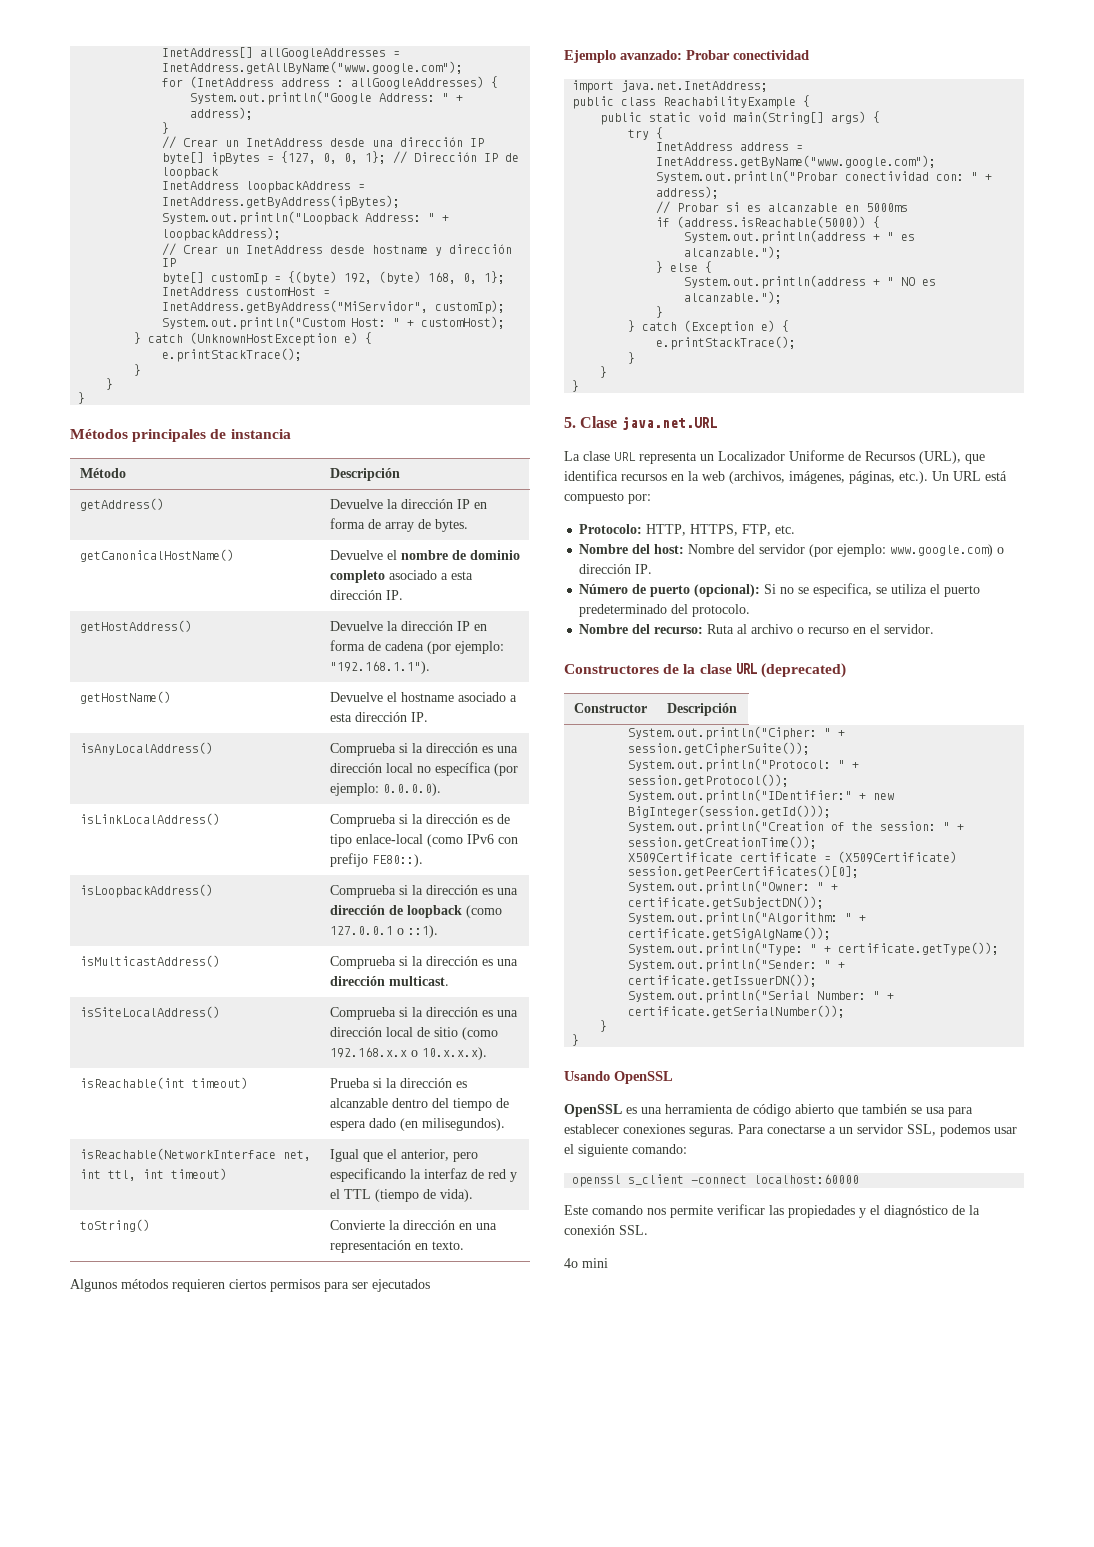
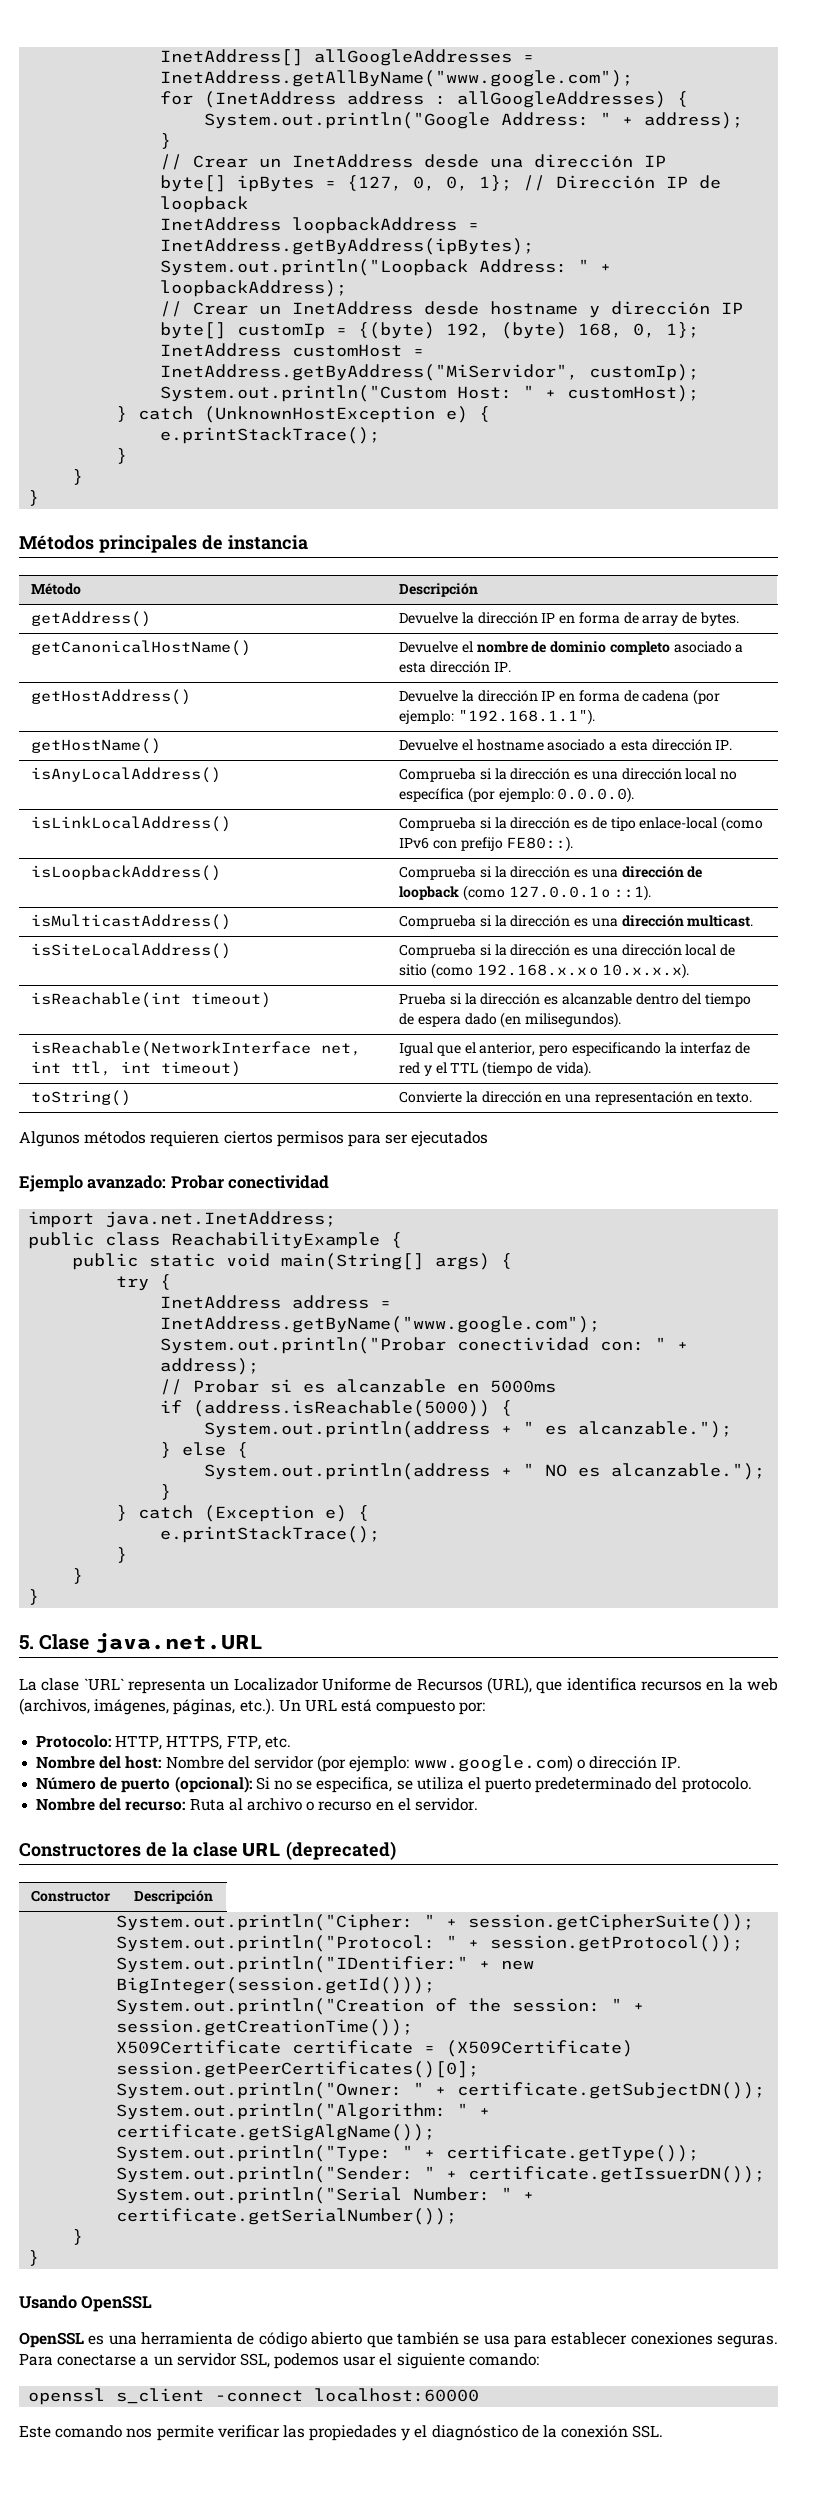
- La clase URL representa un Localizador Uniforme de Recursos (URL), que identifica recursos en la web (archivos, imágenes, páginas, etc.). Un URL está compuesto por:
+ La clase `URL` representa un Localizador Uniforme de Recursos (URL), que identifica recursos en la web (archivos, imágenes, páginas, etc.). Un URL está compuesto por:
- 4o mini

